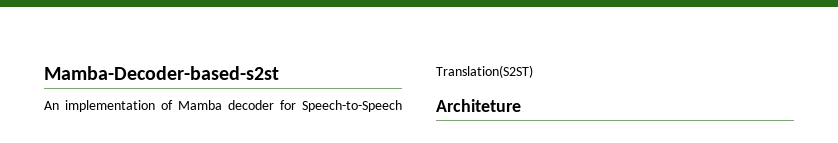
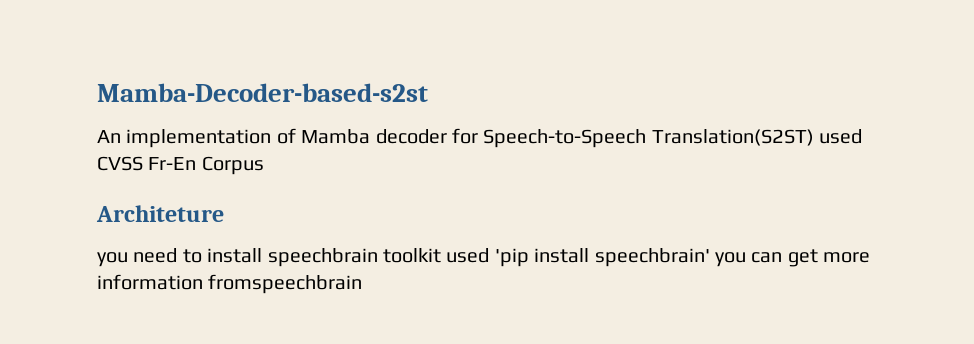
- An implementation of Mamba decoder for Speech-to-Speech Translation(S2ST)
+ An implementation of Mamba decoder for Speech-to-Speech Translation(S2ST) used CVSS Fr-En Corpus
  Architeture
+ you need to install speechbrain toolkit used 'pip install speechbrain' you can get more information fromspeechbrain

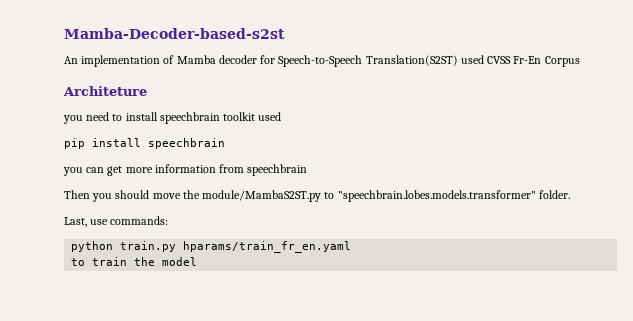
- you need to install speechbrain toolkit used 'pip install speechbrain' you can get more information fromspeechbrain
+ you need to install speechbrain toolkit used
+ pip install speechbrain
+ you can get more information from speechbrain
+ Then you should move the module/MambaS2ST.py to "speechbrain.lobes.models.transformer" folder.
+ Last, use commands:
+ python train.py hparams/train_fr_en.yaml
+ to train the model

